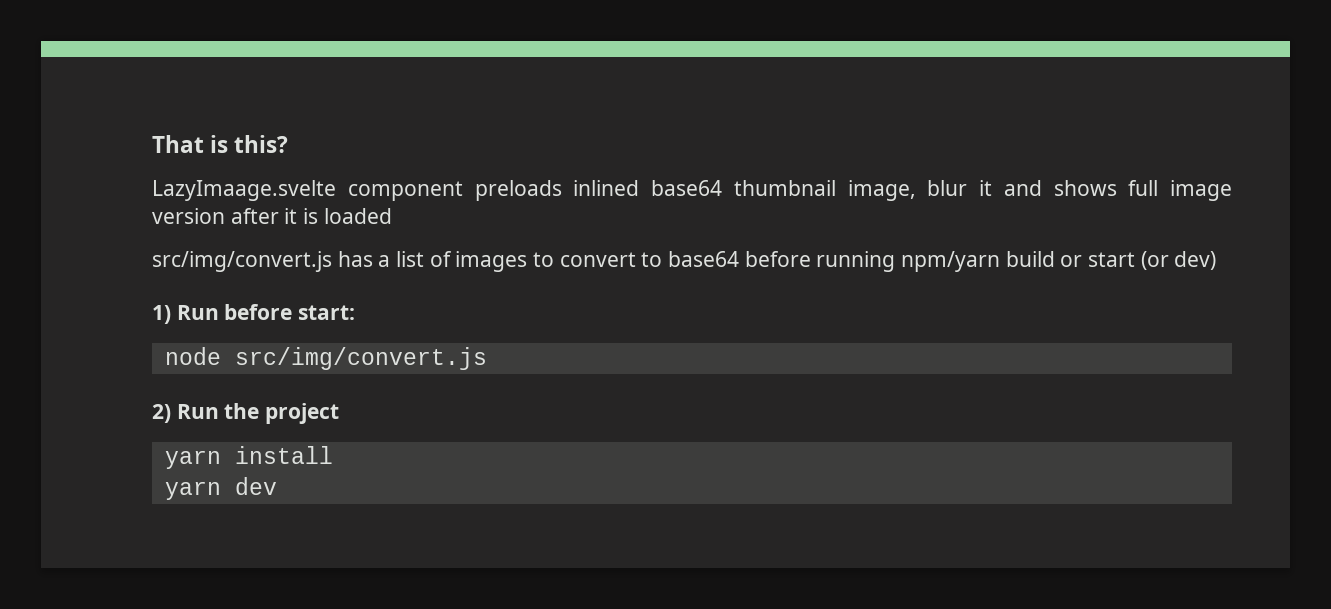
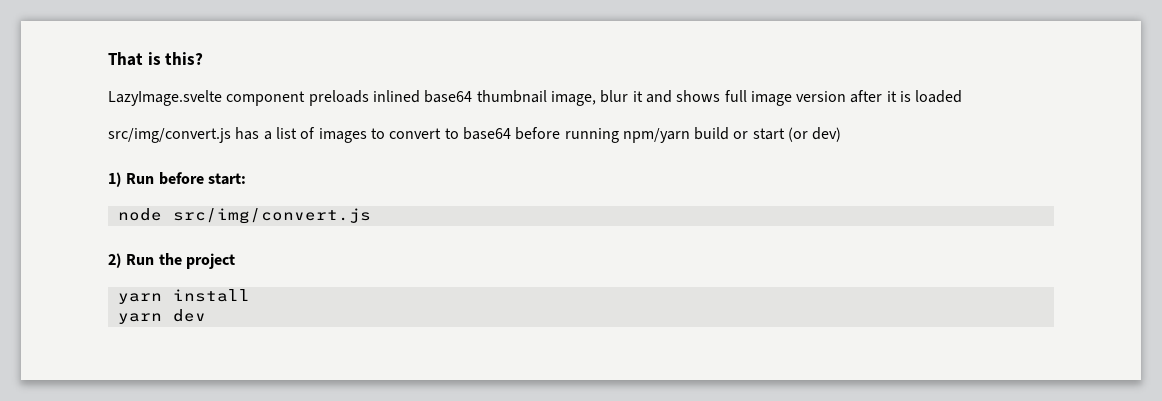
- LazyImaage.svelte component preloads inlined base64 thumbnail image, blur it and shows full image version after it is loaded
+ LazyImage.svelte component preloads inlined base64 thumbnail image, blur it and shows full image version after it is loaded

